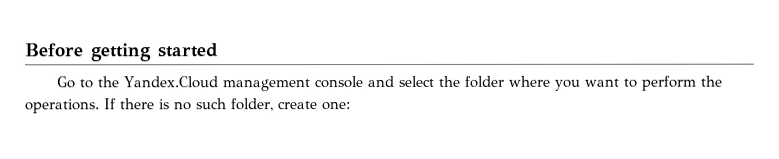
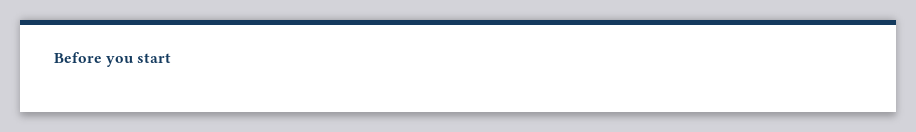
- Before getting started
- Go to the Yandex.Cloud management console and select the folder where you want to perform the operations. If there is no such folder, create one:
+ Before you start

